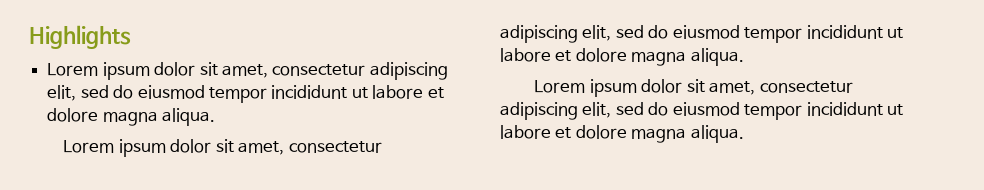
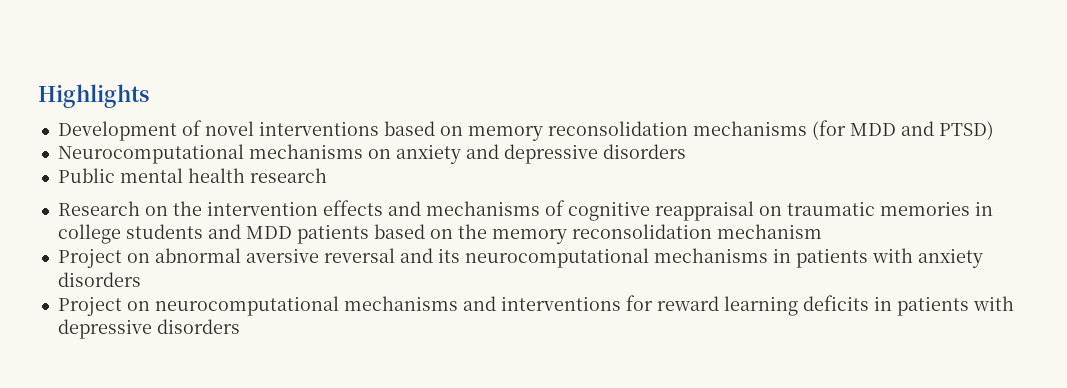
  Highlights
- Lorem ipsum dolor sit amet, consectetur adipiscing elit, sed do eiusmod tempor incididunt ut labore et dolore magna aliqua.
- Lorem ipsum dolor sit amet, consectetur adipiscing elit, sed do eiusmod tempor incididunt ut labore et dolore magna aliqua.
- Lorem ipsum dolor sit amet, consectetur adipiscing elit, sed do eiusmod tempor incididunt ut labore et dolore magna aliqua.
+ Development of novel interventions based on memory reconsolidation mechanisms (for MDD and PTSD)
+ Neurocomputational mechanisms on anxiety and depressive disorders
+ Public mental health research
+ Research on the intervention effects and mechanisms of cognitive reappraisal on traumatic memories in college students and MDD patients based on the memory reconsolidation mechanism
+ Project on abnormal aversive reversal and its neurocomputational mechanisms in patients with anxiety disorders
+ Project on neurocomputational mechanisms and interventions for reward learning deficits in patients with depressive disorders

